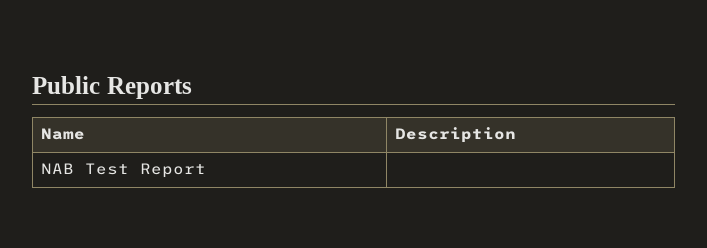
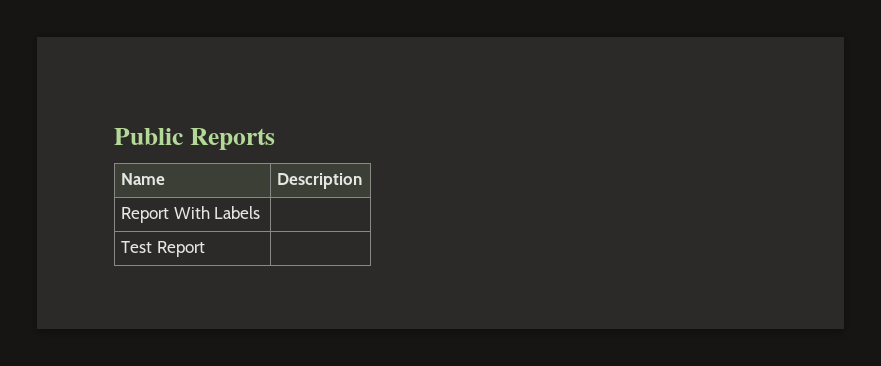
- NAB Test Report |
+ Report With Labels |
+ Test Report |

